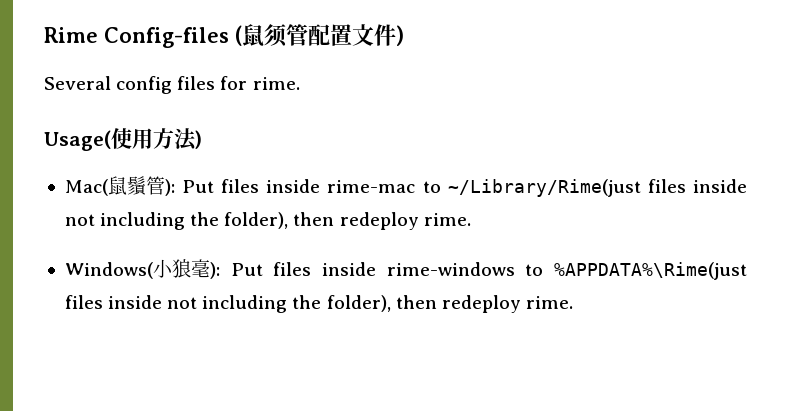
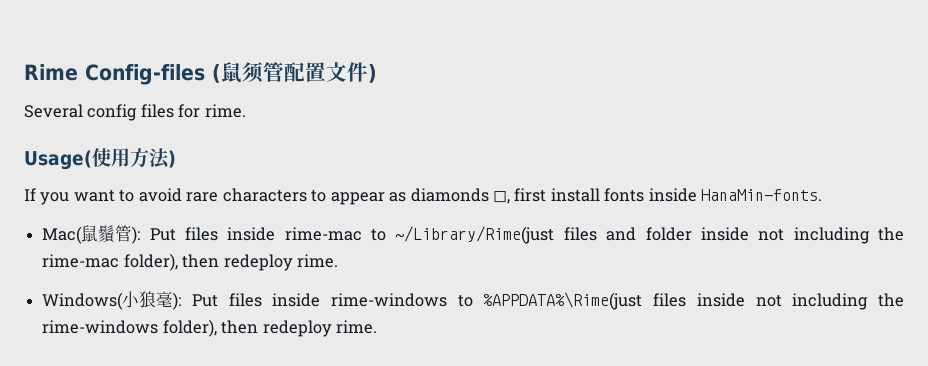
+ If you want to avoid rare characters to appear as diamonds ◻, first install fonts inside HanaMin-fonts.
- Mac(鼠鬚管): Put files inside rime-mac to ~/Library/Rime(just files inside not including the folder), then redeploy rime.
+ Mac(鼠鬚管): Put files inside rime-mac to ~/Library/Rime(just files and folder inside not including the rime-mac folder), then redeploy rime.
- Windows(小狼毫): Put files inside rime-windows to %APPDATA%\Rime(just files inside not including the folder), then redeploy rime.
+ Windows(小狼毫): Put files inside rime-windows to %APPDATA%\Rime(just files inside not including the rime-windows folder), then redeploy rime.

